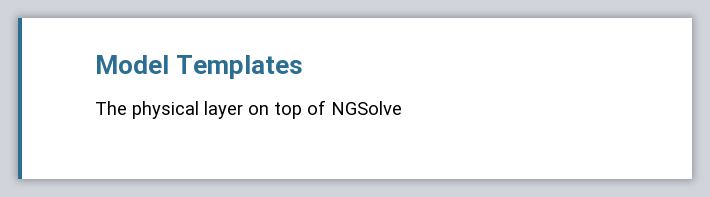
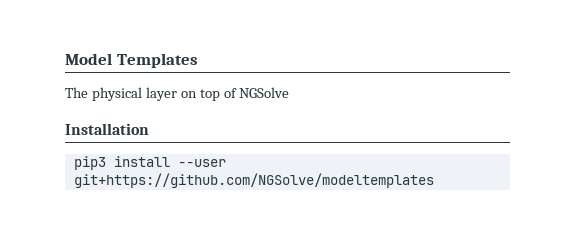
+ Installation
+ pip3 install --user git+https://github.com/NGSolve/modeltemplates

